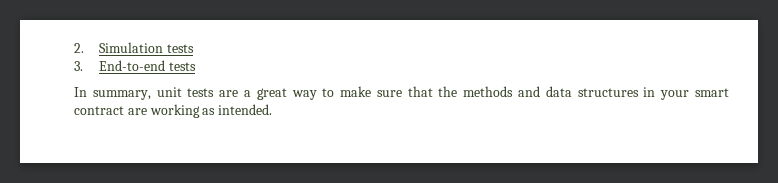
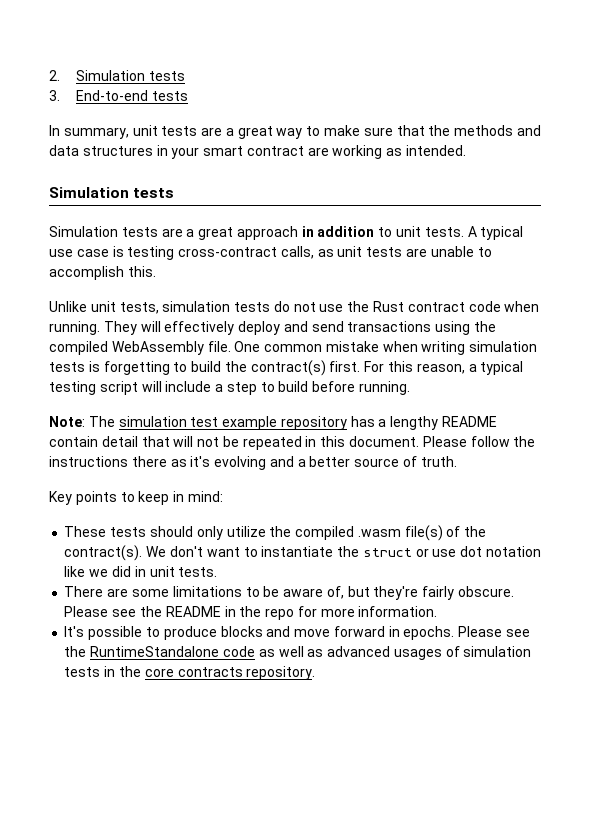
  In summary, unit tests are a great way to make sure that the methods and data structures in your smart contract are working as intended.
+ Simulation tests
+ Simulation tests are a great approach in addition to unit tests. A typical use case is testing cross-contract calls, as unit tests are unable to accomplish this.
+ Unlike unit tests, simulation tests do not use the Rust contract code when running. They will effectively deploy and send transactions using the compiled WebAssembly file. One common mistake when writing simulation tests is forgetting to build the contract(s) first. For this reason, a typical testing script will include a step to build before running.
+ Note: The simulation test example repository has a lengthy README contain detail that will not be repeated in this document. Please follow the instructions there as it's evolving and a better source of truth.
+ Key points to keep in mind:
+ These tests should only utilize the compiled .wasm file(s) of the contract(s). We don't want to instantiate the struct or use dot notation like we did in unit tests.
+ There are some limitations to be aware of, but they're fairly obscure. Please see the README in the repo for more information.
+ It's possible to produce blocks and move forward in epochs. Please see the RuntimeStandalone code as well as advanced usages of simulation tests in the core contracts repository.

